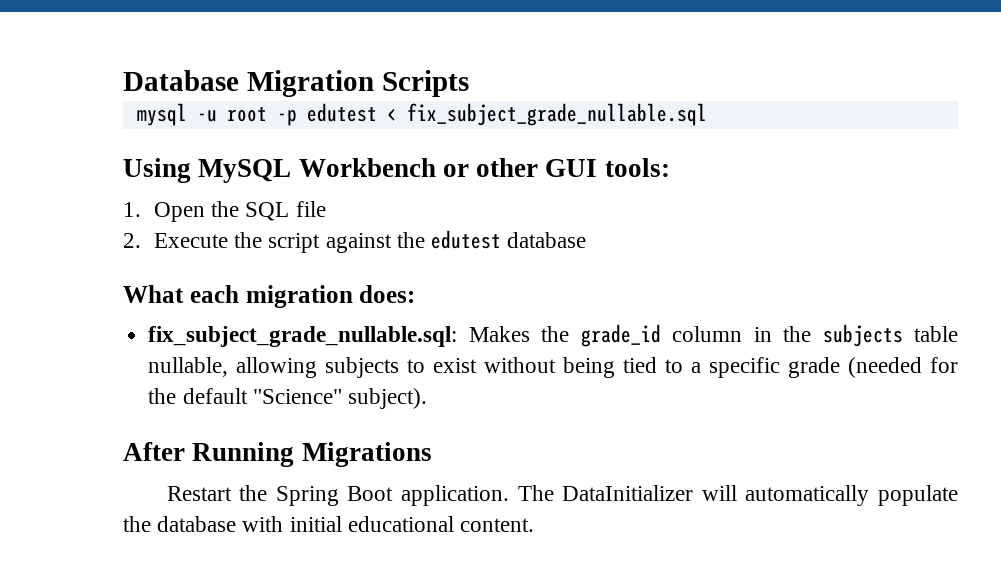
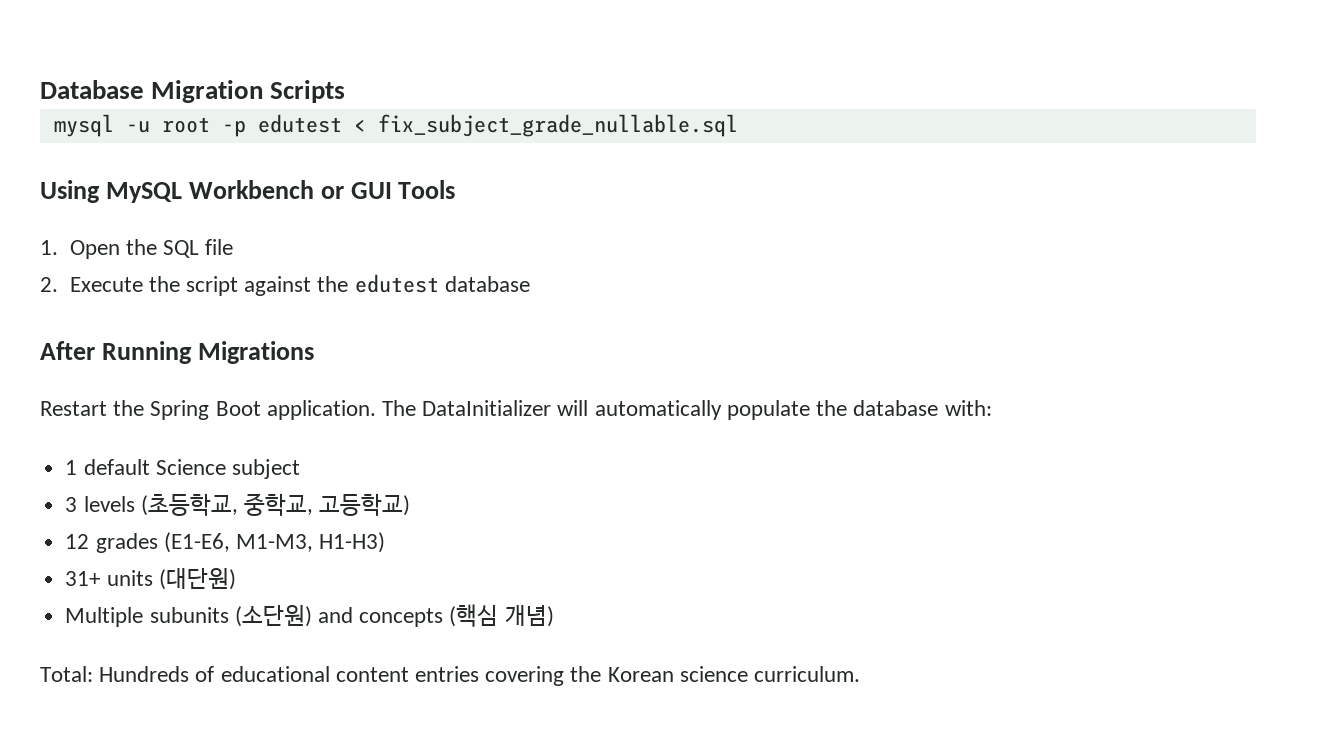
- Using MySQL Workbench or other GUI tools:
+ Using MySQL Workbench or GUI Tools
- What each migration does:
- fix_subject_grade_nullable.sql: Makes the grade_id column in the subjects table nullable, allowing subjects to exist without being tied to a specific grade (needed for the default "Science" subject).
- The DataInitializer will automatically populate the database with initial educational content.
+ The DataInitializer will automatically populate the database with:
+ 1 default Science subject
+ 3 levels (초등학교, 중학교, 고등학교)
+ 12 grades (E1-E6, M1-M3, H1-H3)
+ 31+ units (대단원)
+ Multiple subunits (소단원) and concepts (핵심 개념)
+ Total: Hundreds of educational content entries covering the Korean science curriculum.

